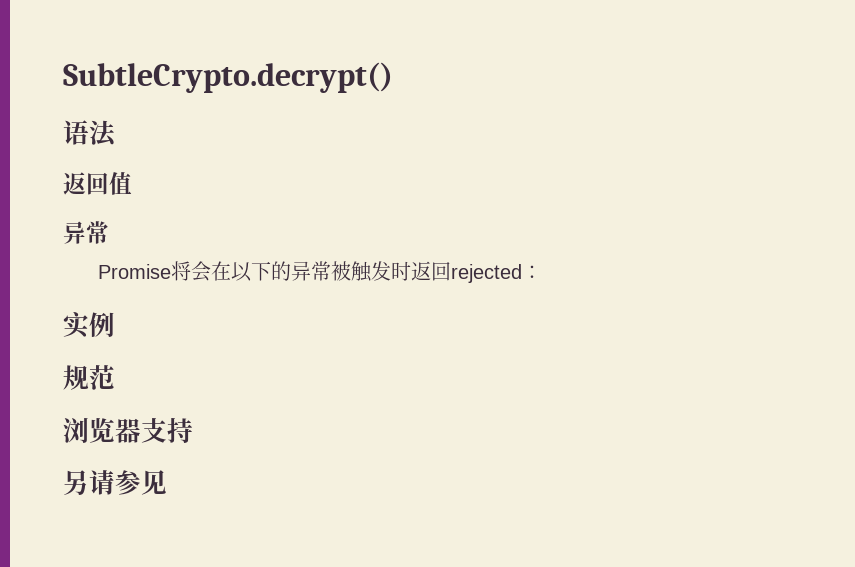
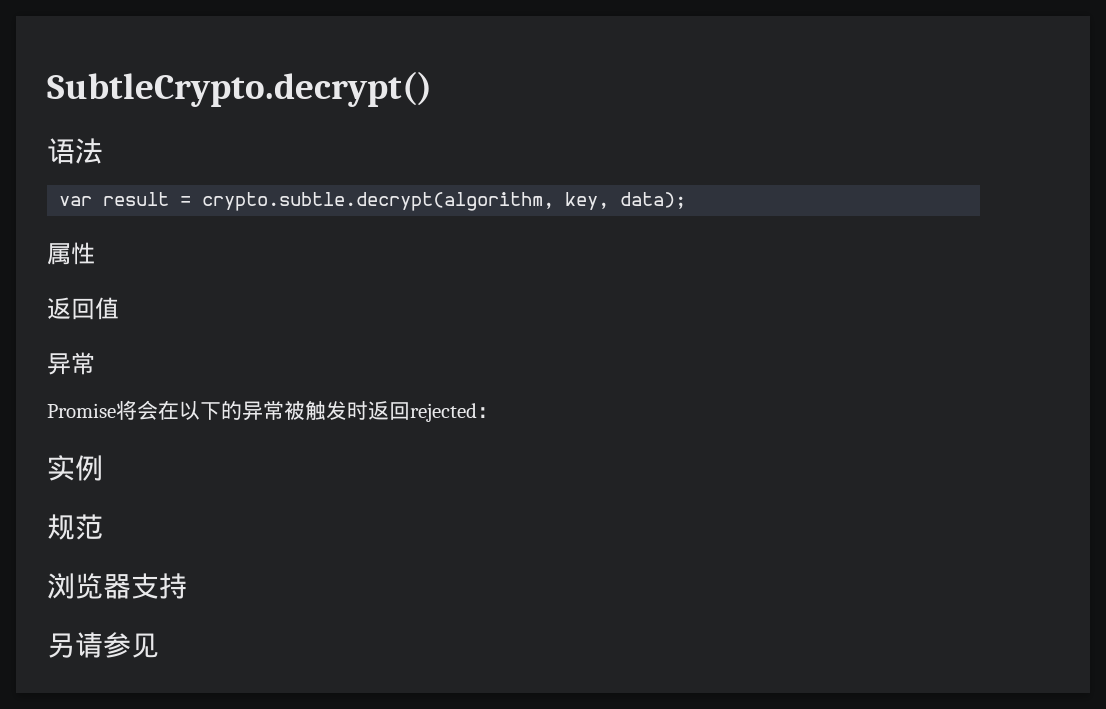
+ var result = crypto.subtle.decrypt(algorithm, key, data);
+ 属性

